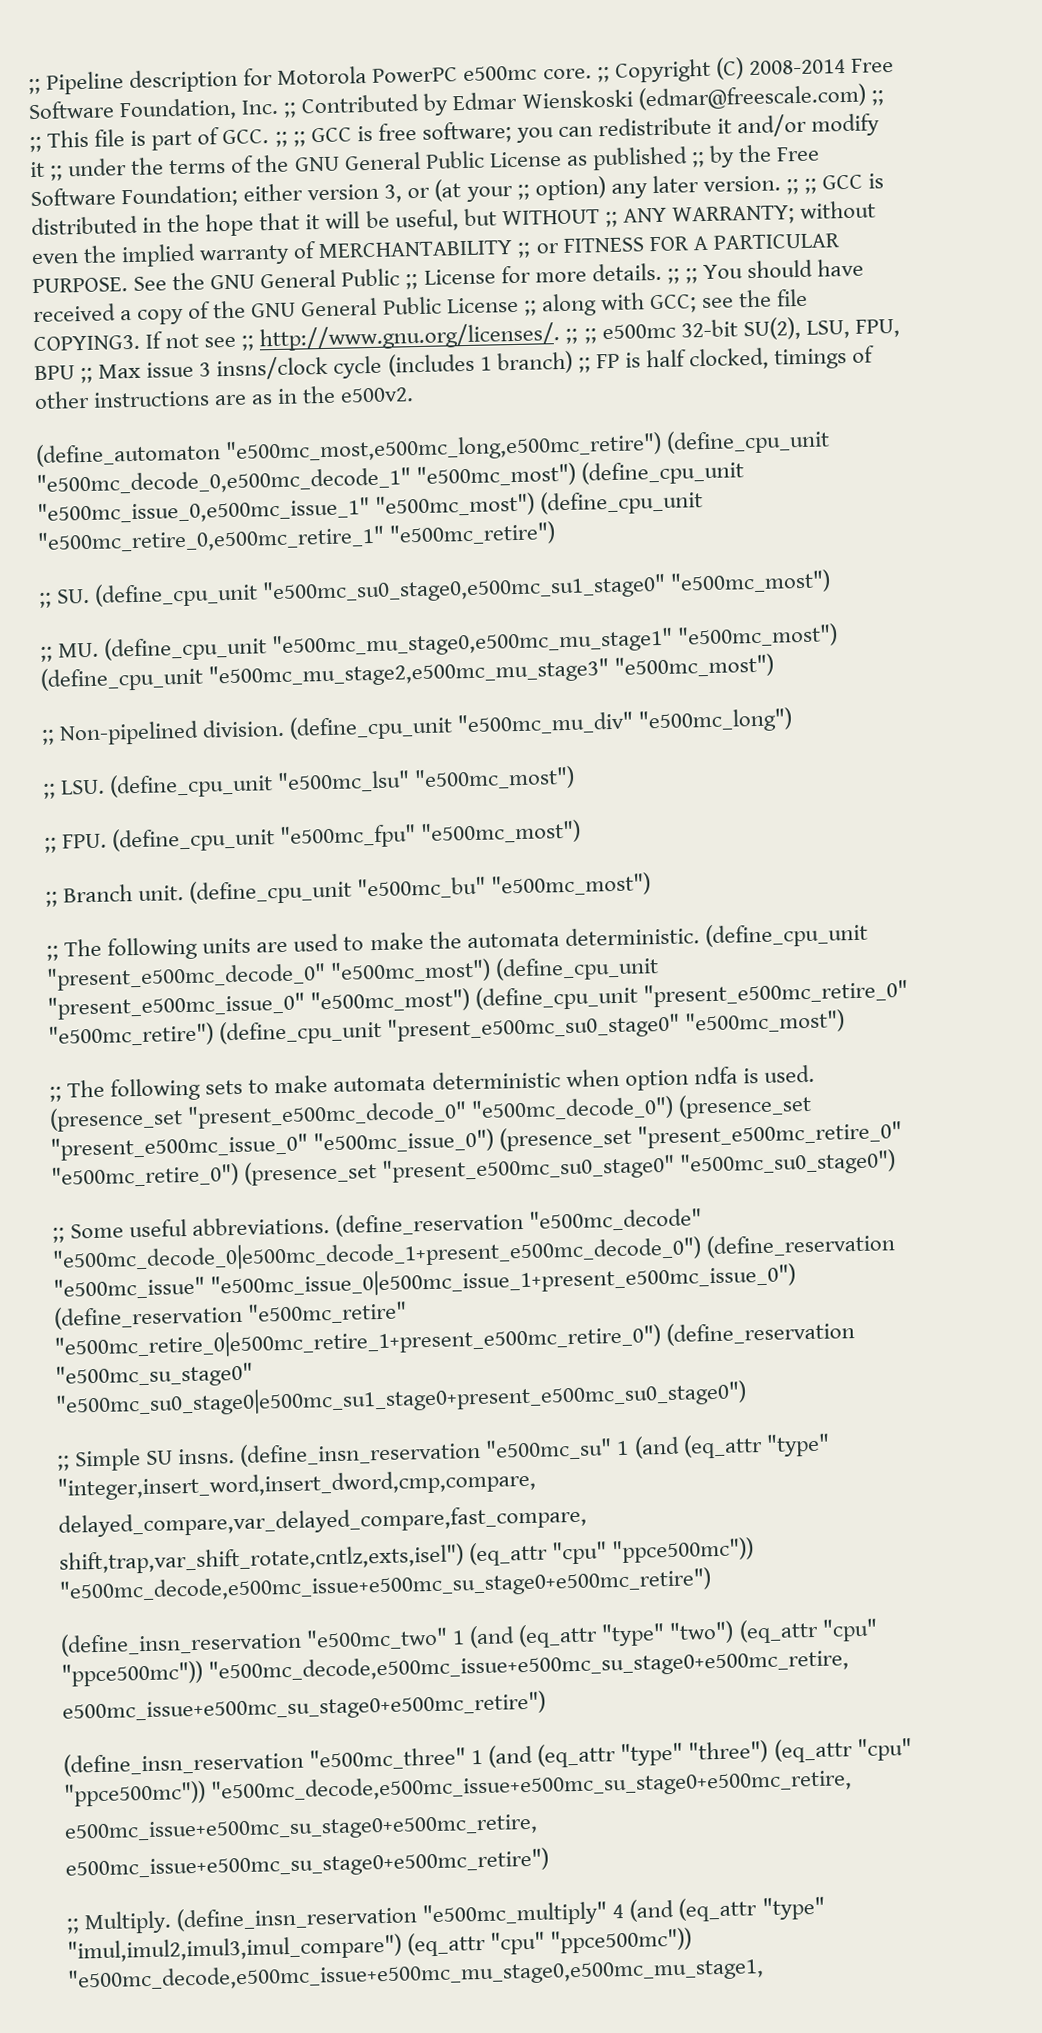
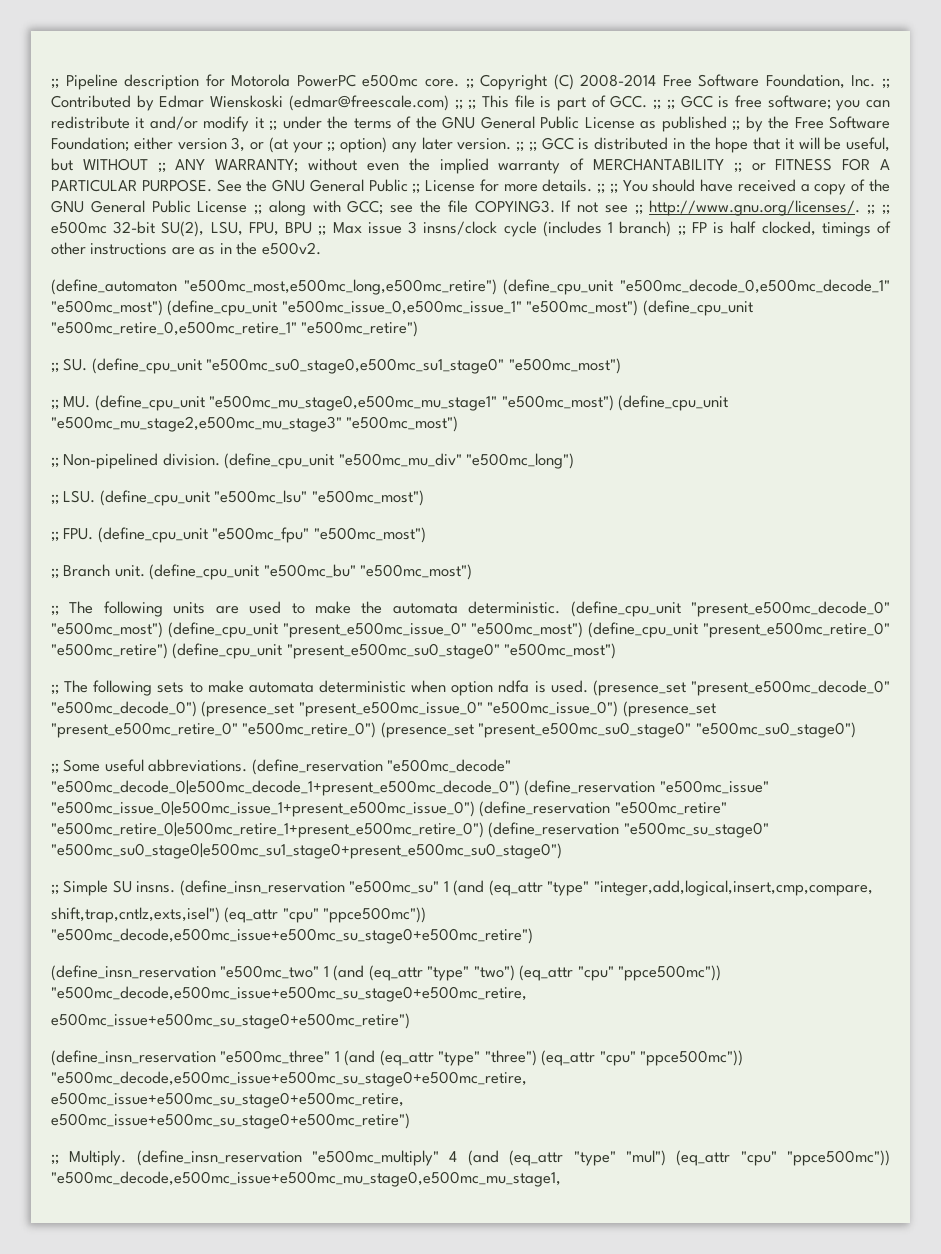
- (define_insn_reservation "e500mc_su" 1 (and (eq_attr "type" "integer,insert_word,insert_dword,cmp,compare,
- delayed_compare,var_delayed_compare,fast_compare,
- shift,trap,var_shift_rotate,cntlz,exts,isel") (eq_attr "cpu" "ppce500mc")) "e500mc_decode,e500mc_issue+e500mc_su_stage0+e500mc_retire")
+ (define_insn_reservation "e500mc_su" 1 (and (eq_attr "type" "integer,add,logical,insert,cmp,compare,
+ shift,trap,cntlz,exts,isel") (eq_attr "cpu" "ppce500mc")) "e500mc_decode,e500mc_issue+e500mc_su_stage0+e500mc_retire")
- (define_insn_reservation "e500mc_multiply" 4 (and (eq_attr "type" "imul,imul2,imul3,imul_compare") (eq_attr "cpu" "ppce500mc")) "e500mc_decode,e500mc_issue+e500mc_mu_stage0,e500mc_mu_stage1,
+ (define_insn_reservation "e500mc_multiply" 4 (and (eq_attr "type" "mul") (eq_attr "cpu" "ppce500mc")) "e500mc_decode,e500mc_issue+e500mc_mu_stage0,e500mc_mu_stage1,

